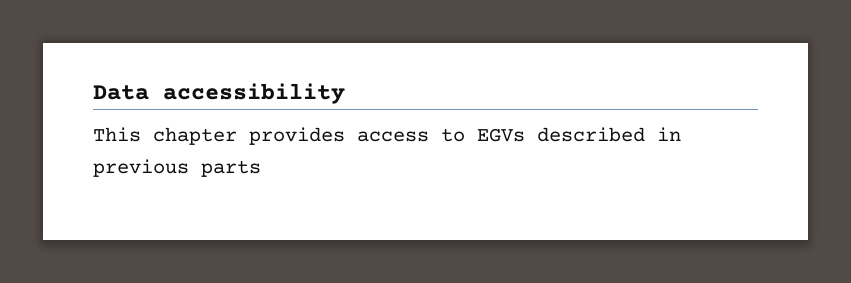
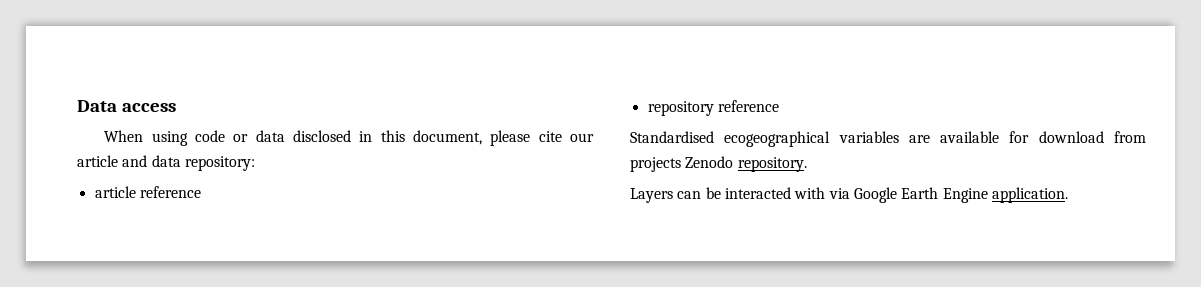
- Data accessibility
- This chapter provides access to EGVs described in previous parts
+ Data access
+ When using code or data disclosed in this document, please cite our article and data repository:
+ article reference
+ repository reference
+ Standardised ecogeographical variables are available for download from projects Zenodo repository.
+ Layers can be interacted with via Google Earth Engine application.

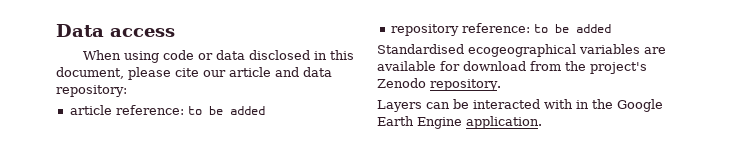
- article reference
- repository reference
+ article reference: to be added
+ repository reference: to be added
- Standardised ecogeographical variables are available for download from projects Zenodo repository.
+ Standardised ecogeographical variables are available for download from the project's Zenodo repository.
- Layers can be interacted with via Google Earth Engine application.
+ Layers can be interacted with in the Google Earth Engine application.

